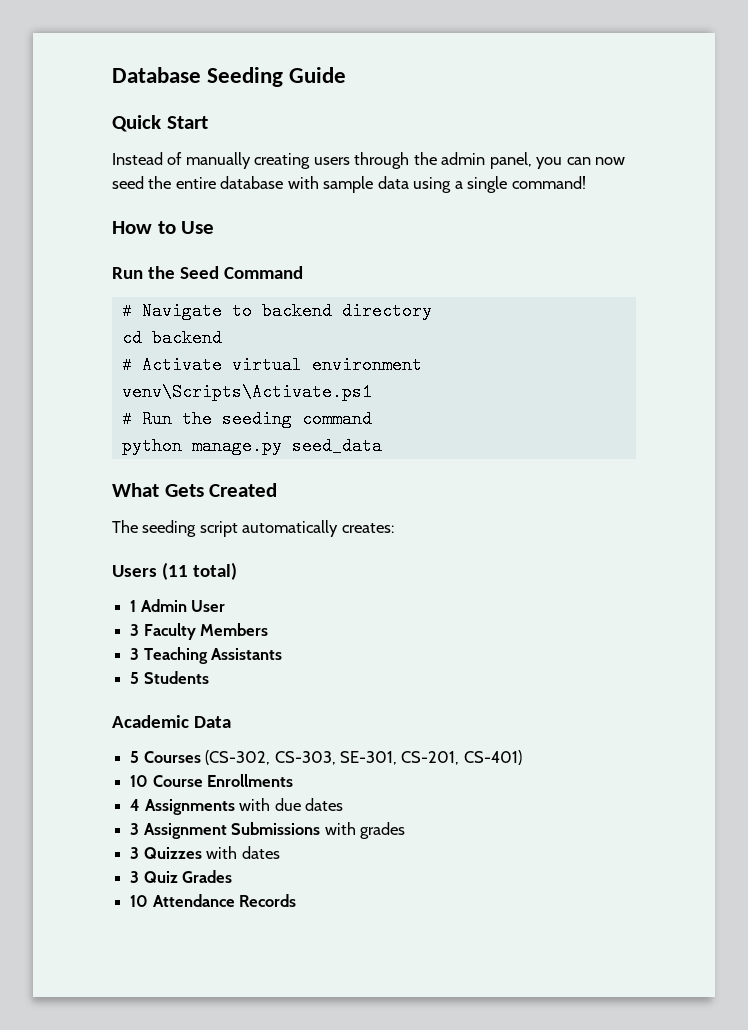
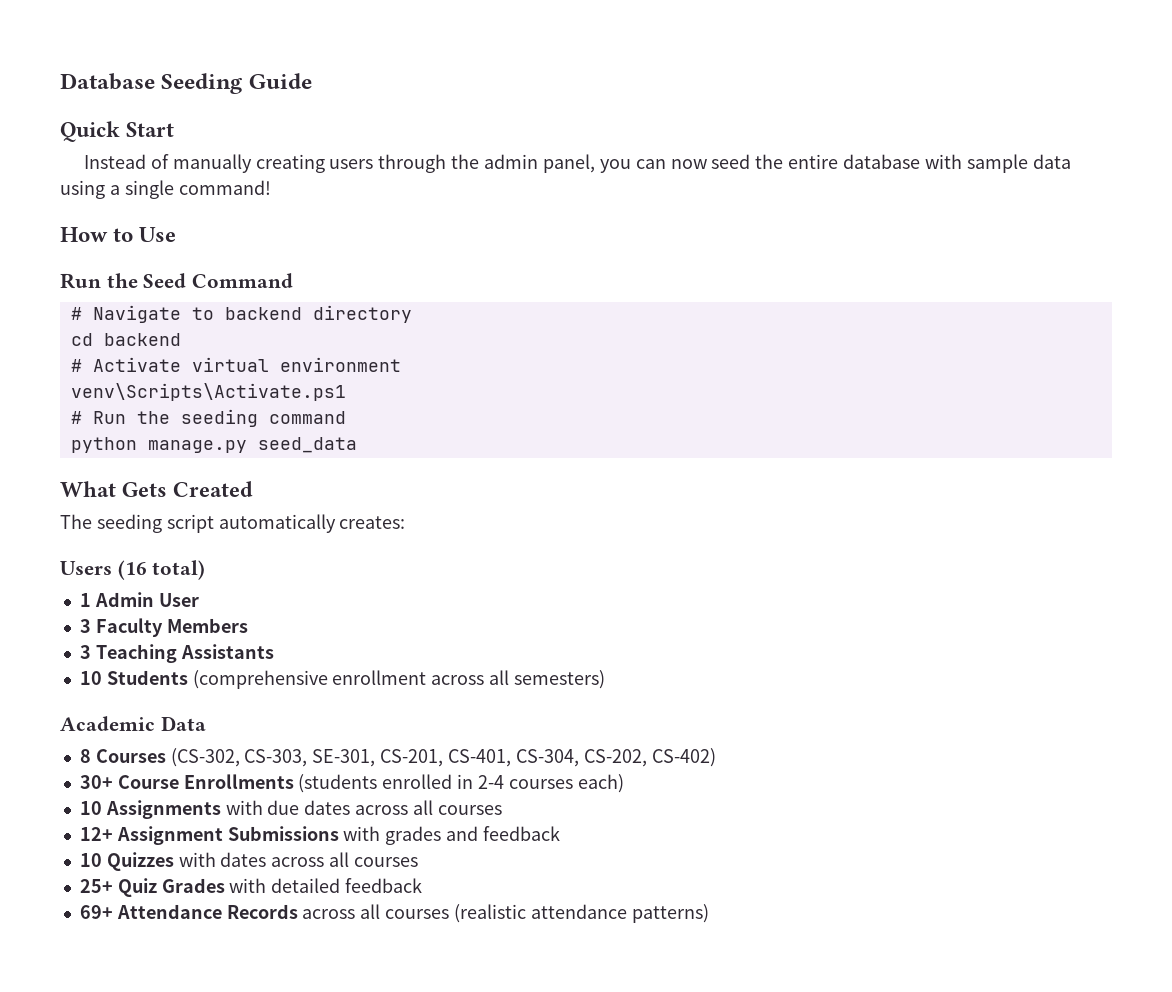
- Users (11 total)
+ Users (16 total)
- 5 Students
+ 10 Students (comprehensive enrollment across all semesters)
- 5 Courses (CS-302, CS-303, SE-301, CS-201, CS-401)
- 10 Course Enrollments
- 4 Assignments with due dates
- 3 Assignment Submissions with grades
- 3 Quizzes with dates
- 3 Quiz Grades
- 10 Attendance Records
+ 8 Courses (CS-302, CS-303, SE-301, CS-201, CS-401, CS-304, CS-202, CS-402)
+ 30+ Course Enrollments (students enrolled in 2-4 courses each)
+ 10 Assignments with due dates across all courses
+ 12+ Assignment Submissions with grades and feedback
+ 10 Quizzes with dates across all courses
+ 25+ Quiz Grades with detailed feedback
+ 69+ Attendance Records across all courses (realistic attendance patterns)

